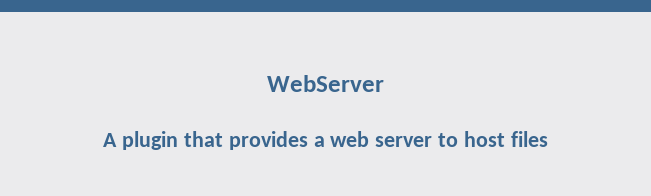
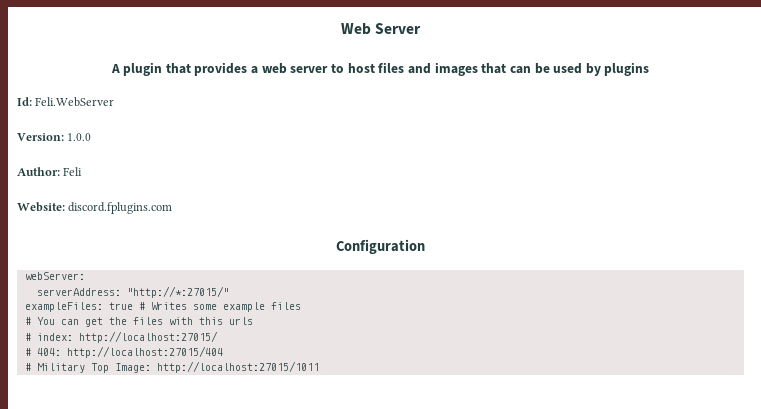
- WebServer
+ Web Server
- A plugin that provides a web server to host files
+ A plugin that provides a web server to host files and images that can be used by plugins
+ Id: Feli.WebServer
+ Version: 1.0.0
+ Author: Feli
+ Website: discord.fplugins.com
+ Configuration
+ webServer:
+ serverAddress: "http://*:27015/"
+ exampleFiles: true # Writes some example files
+ # You can get the files with this urls
+ # index: http://localhost:27015/
+ # 404: http://localhost:27015/404
+ # Military Top Image: http://localhost:27015/1011

